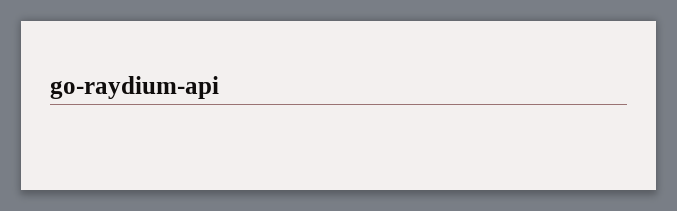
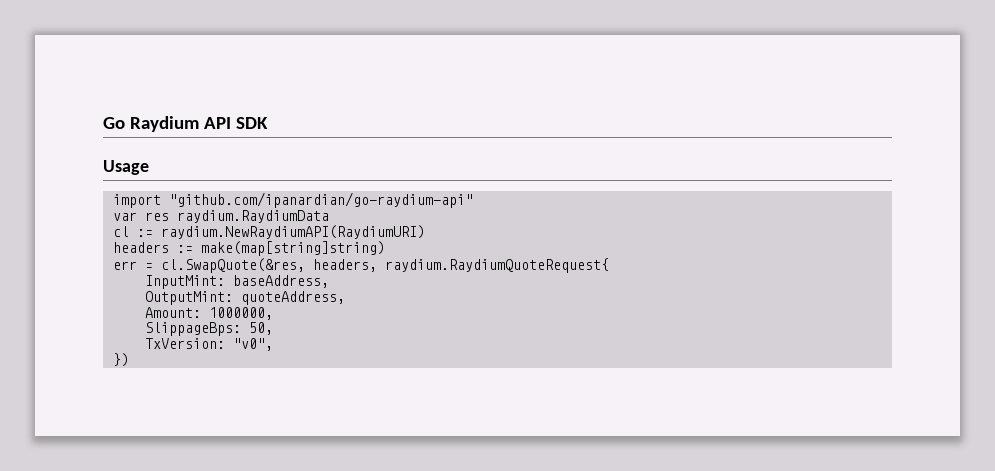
- go-raydium-api
+ Go Raydium API SDK
+ Usage
+ import "github.com/ipanardian/go-raydium-api"
+ var res raydium.RaydiumData
+ cl := raydium.NewRaydiumAPI(RaydiumURI)
+ headers := make(map[string]string)
+ err = cl.SwapQuote(&res, headers, raydium.RaydiumQuoteRequest{
+ InputMint: baseAddress,
+ OutputMint: quoteAddress,
+ Amount: 1000000,
+ SlippageBps: 50,
+ TxVersion: "v0",
+ })

